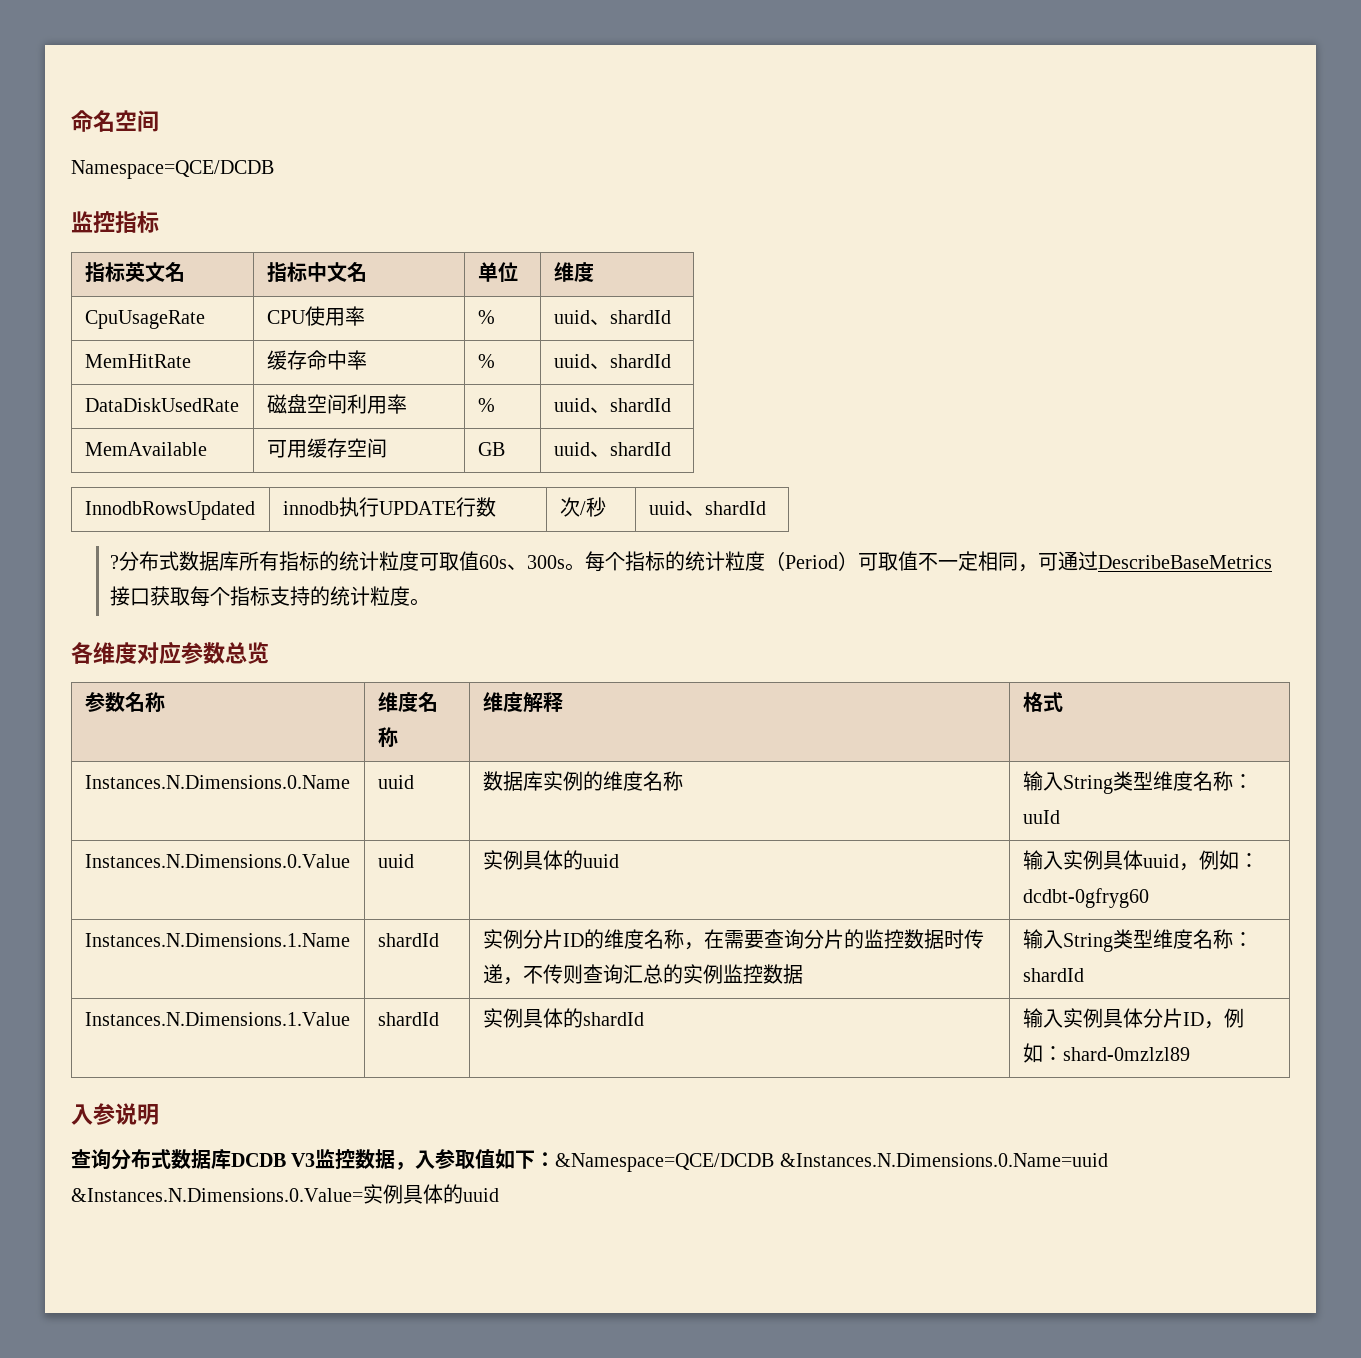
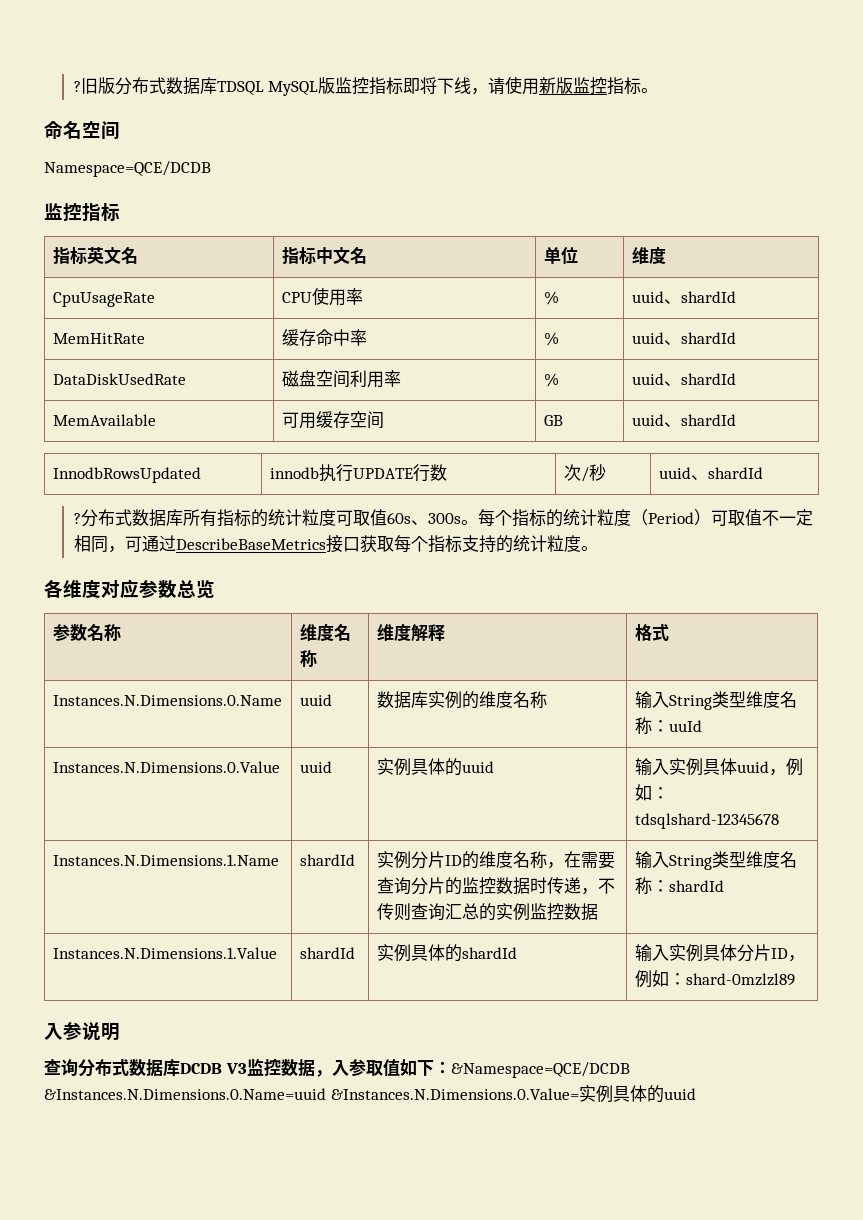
+ ?旧版分布式数据库TDSQL MySQL版监控指标即将下线，请使用新版监控指标。
- Instances.N.Dimensions.0.Value | uuid | 实例具体的uuid | 输入实例具体uuid，例如：dcdbt-0gfryg60
+ Instances.N.Dimensions.0.Value | uuid | 实例具体的uuid | 输入实例具体uuid，例如：tdsqlshard-12345678

